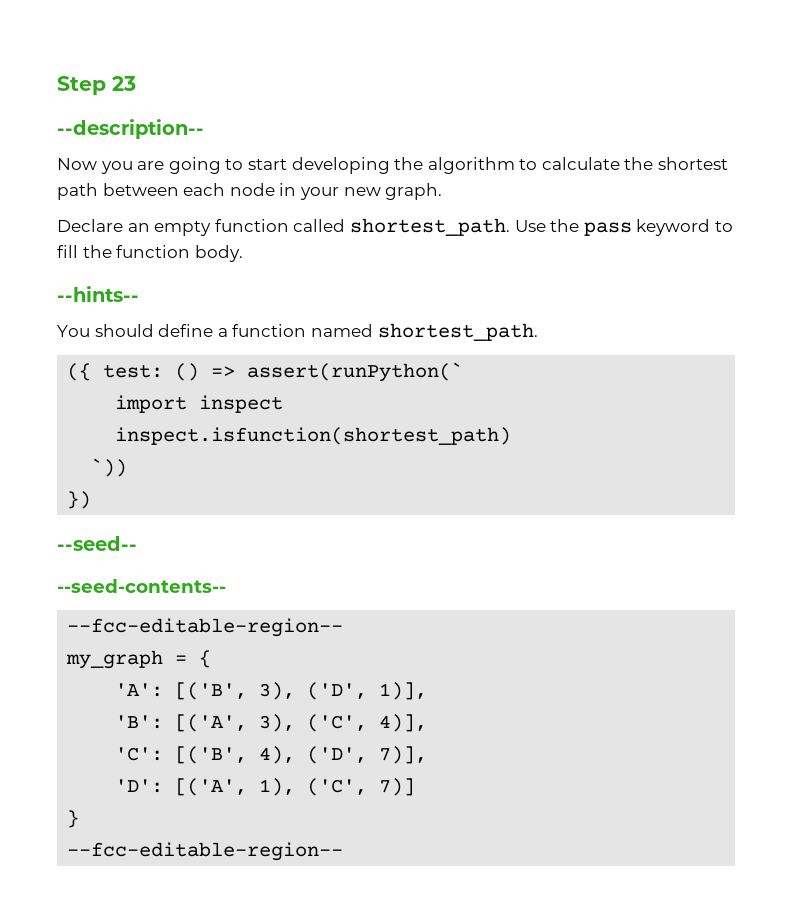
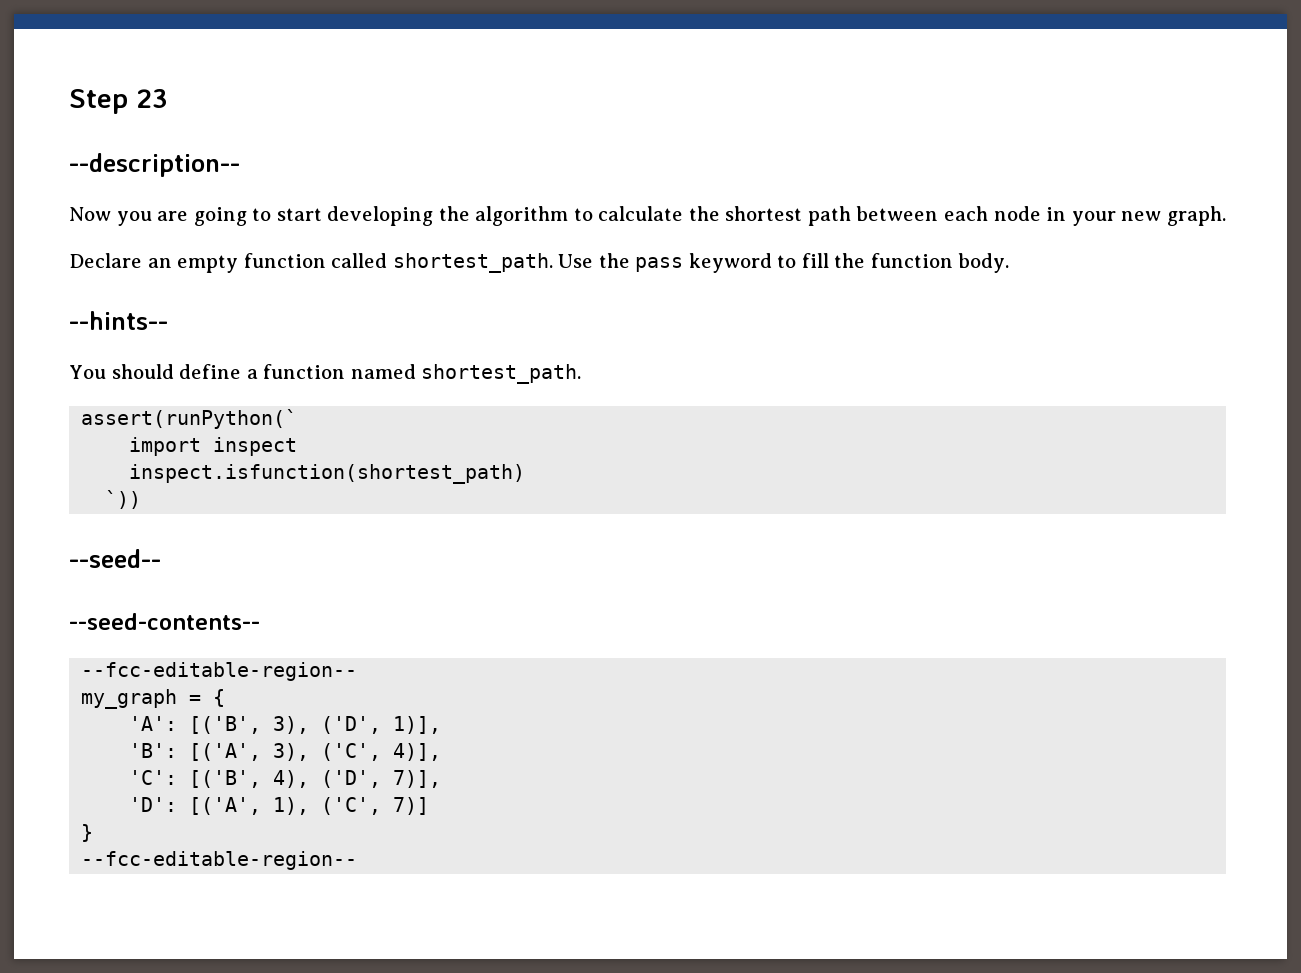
- ({ test: () => assert(runPython(`
+ assert(runPython(`
- })

